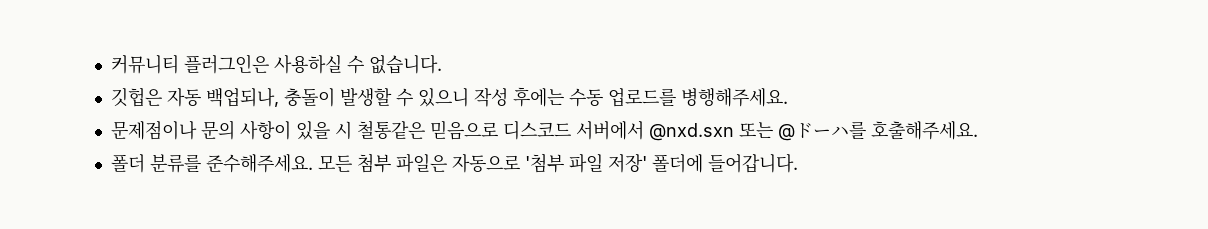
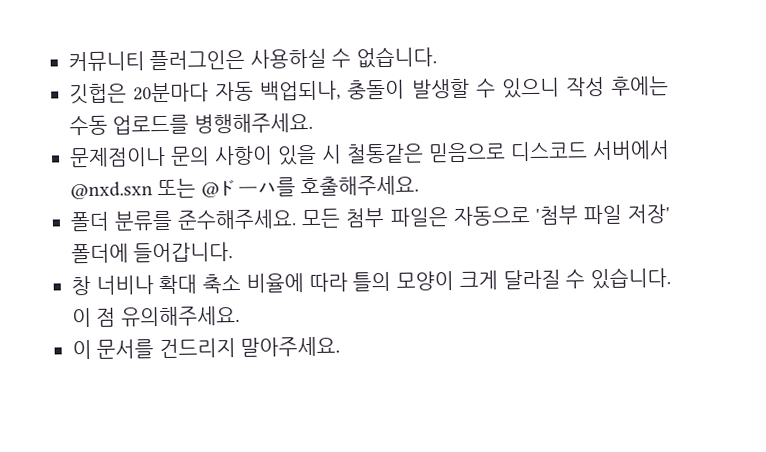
- 깃헙은 자동 백업되나, 충돌이 발생할 수 있으니 작성 후에는 수동 업로드를 병행해주세요.
+ 깃헙은 20분마다 자동 백업되나, 충돌이 발생할 수 있으니 작성 후에는 수동 업로드를 병행해주세요.
+ 창 너비나 확대 축소 비율에 따라 틀의 모양이 크게 달라질 수 있습니다. 이 점 유의해주세요.
+ 이 문서를 건드리지 말아주세요.

